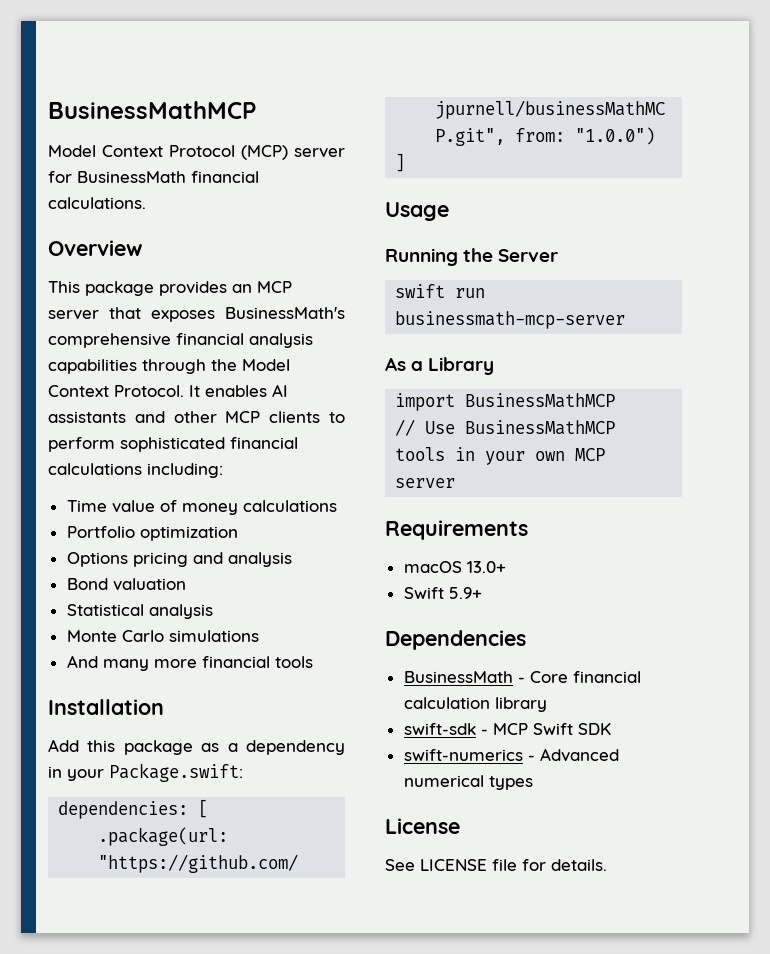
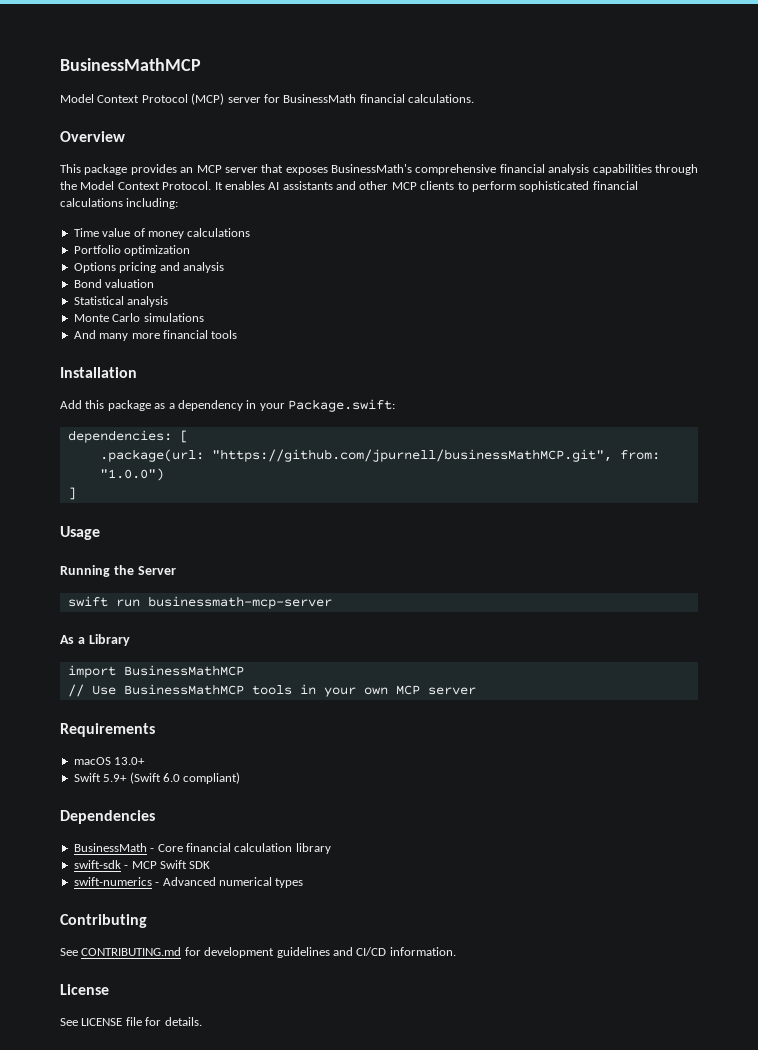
- Swift 5.9+
+ Swift 5.9+ (Swift 6.0 compliant)
+ Contributing
+ See CONTRIBUTING.md for development guidelines and CI/CD information.

